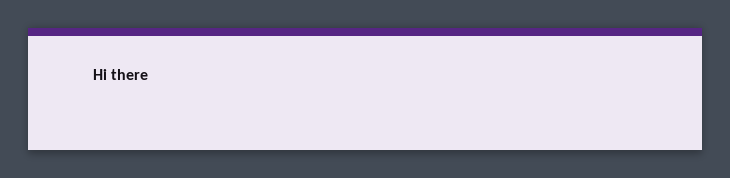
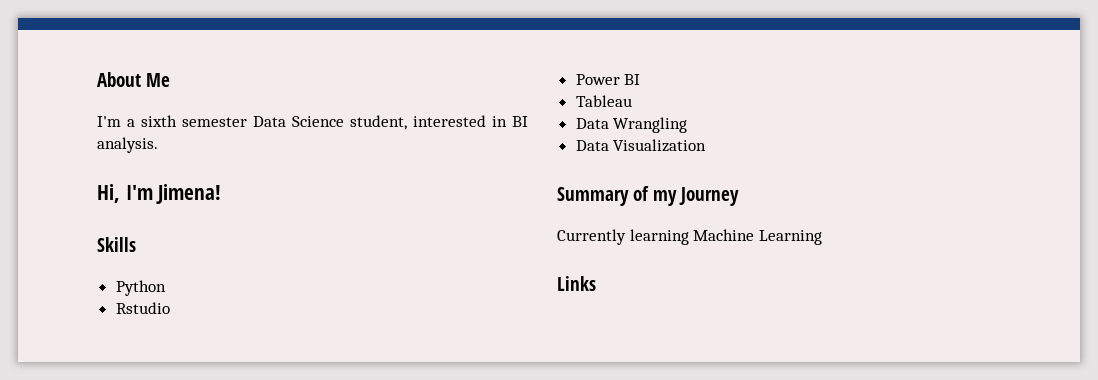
- Hi there
+ About Me
+ I'm a sixth semester Data Science student, interested in BI analysis.
+ Hi, I'm Jimena!
+ Skills
+ Python
+ Rstudio
+ Power BI
+ Tableau
+ Data Wrangling
+ Data Visualization
+ Summary of my Journey
+ Currently learning Machine Learning
+ Links

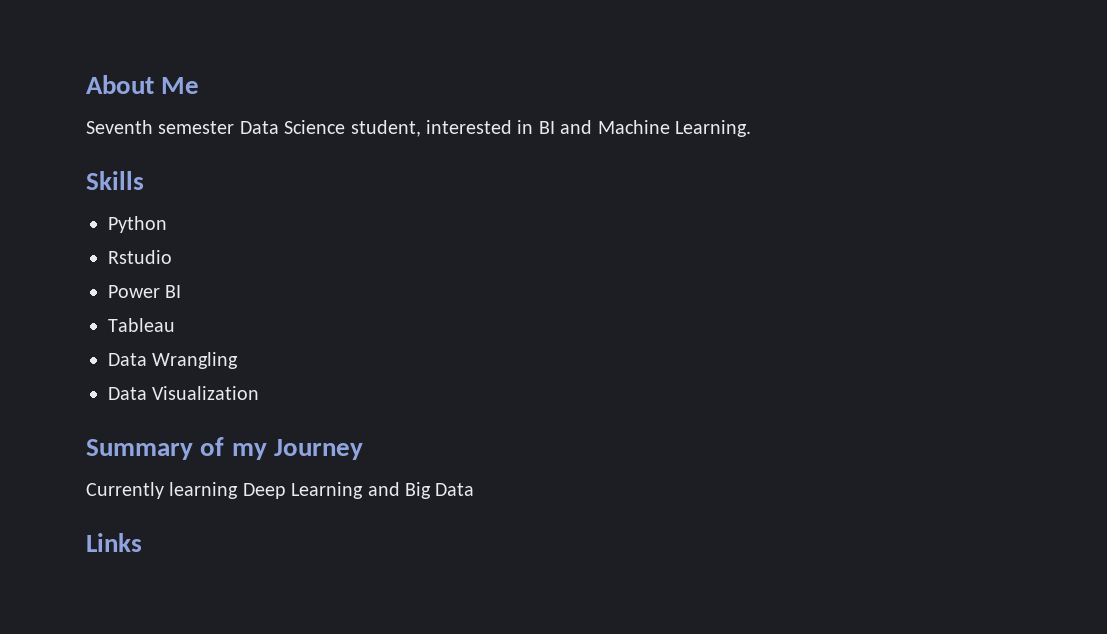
- I'm a sixth semester Data Science student, interested in BI analysis.
- Hi, I'm Jimena!
+ Seventh semester Data Science student, interested in BI and Machine Learning.
- Currently learning Machine Learning
+ Currently learning Deep Learning and Big Data

